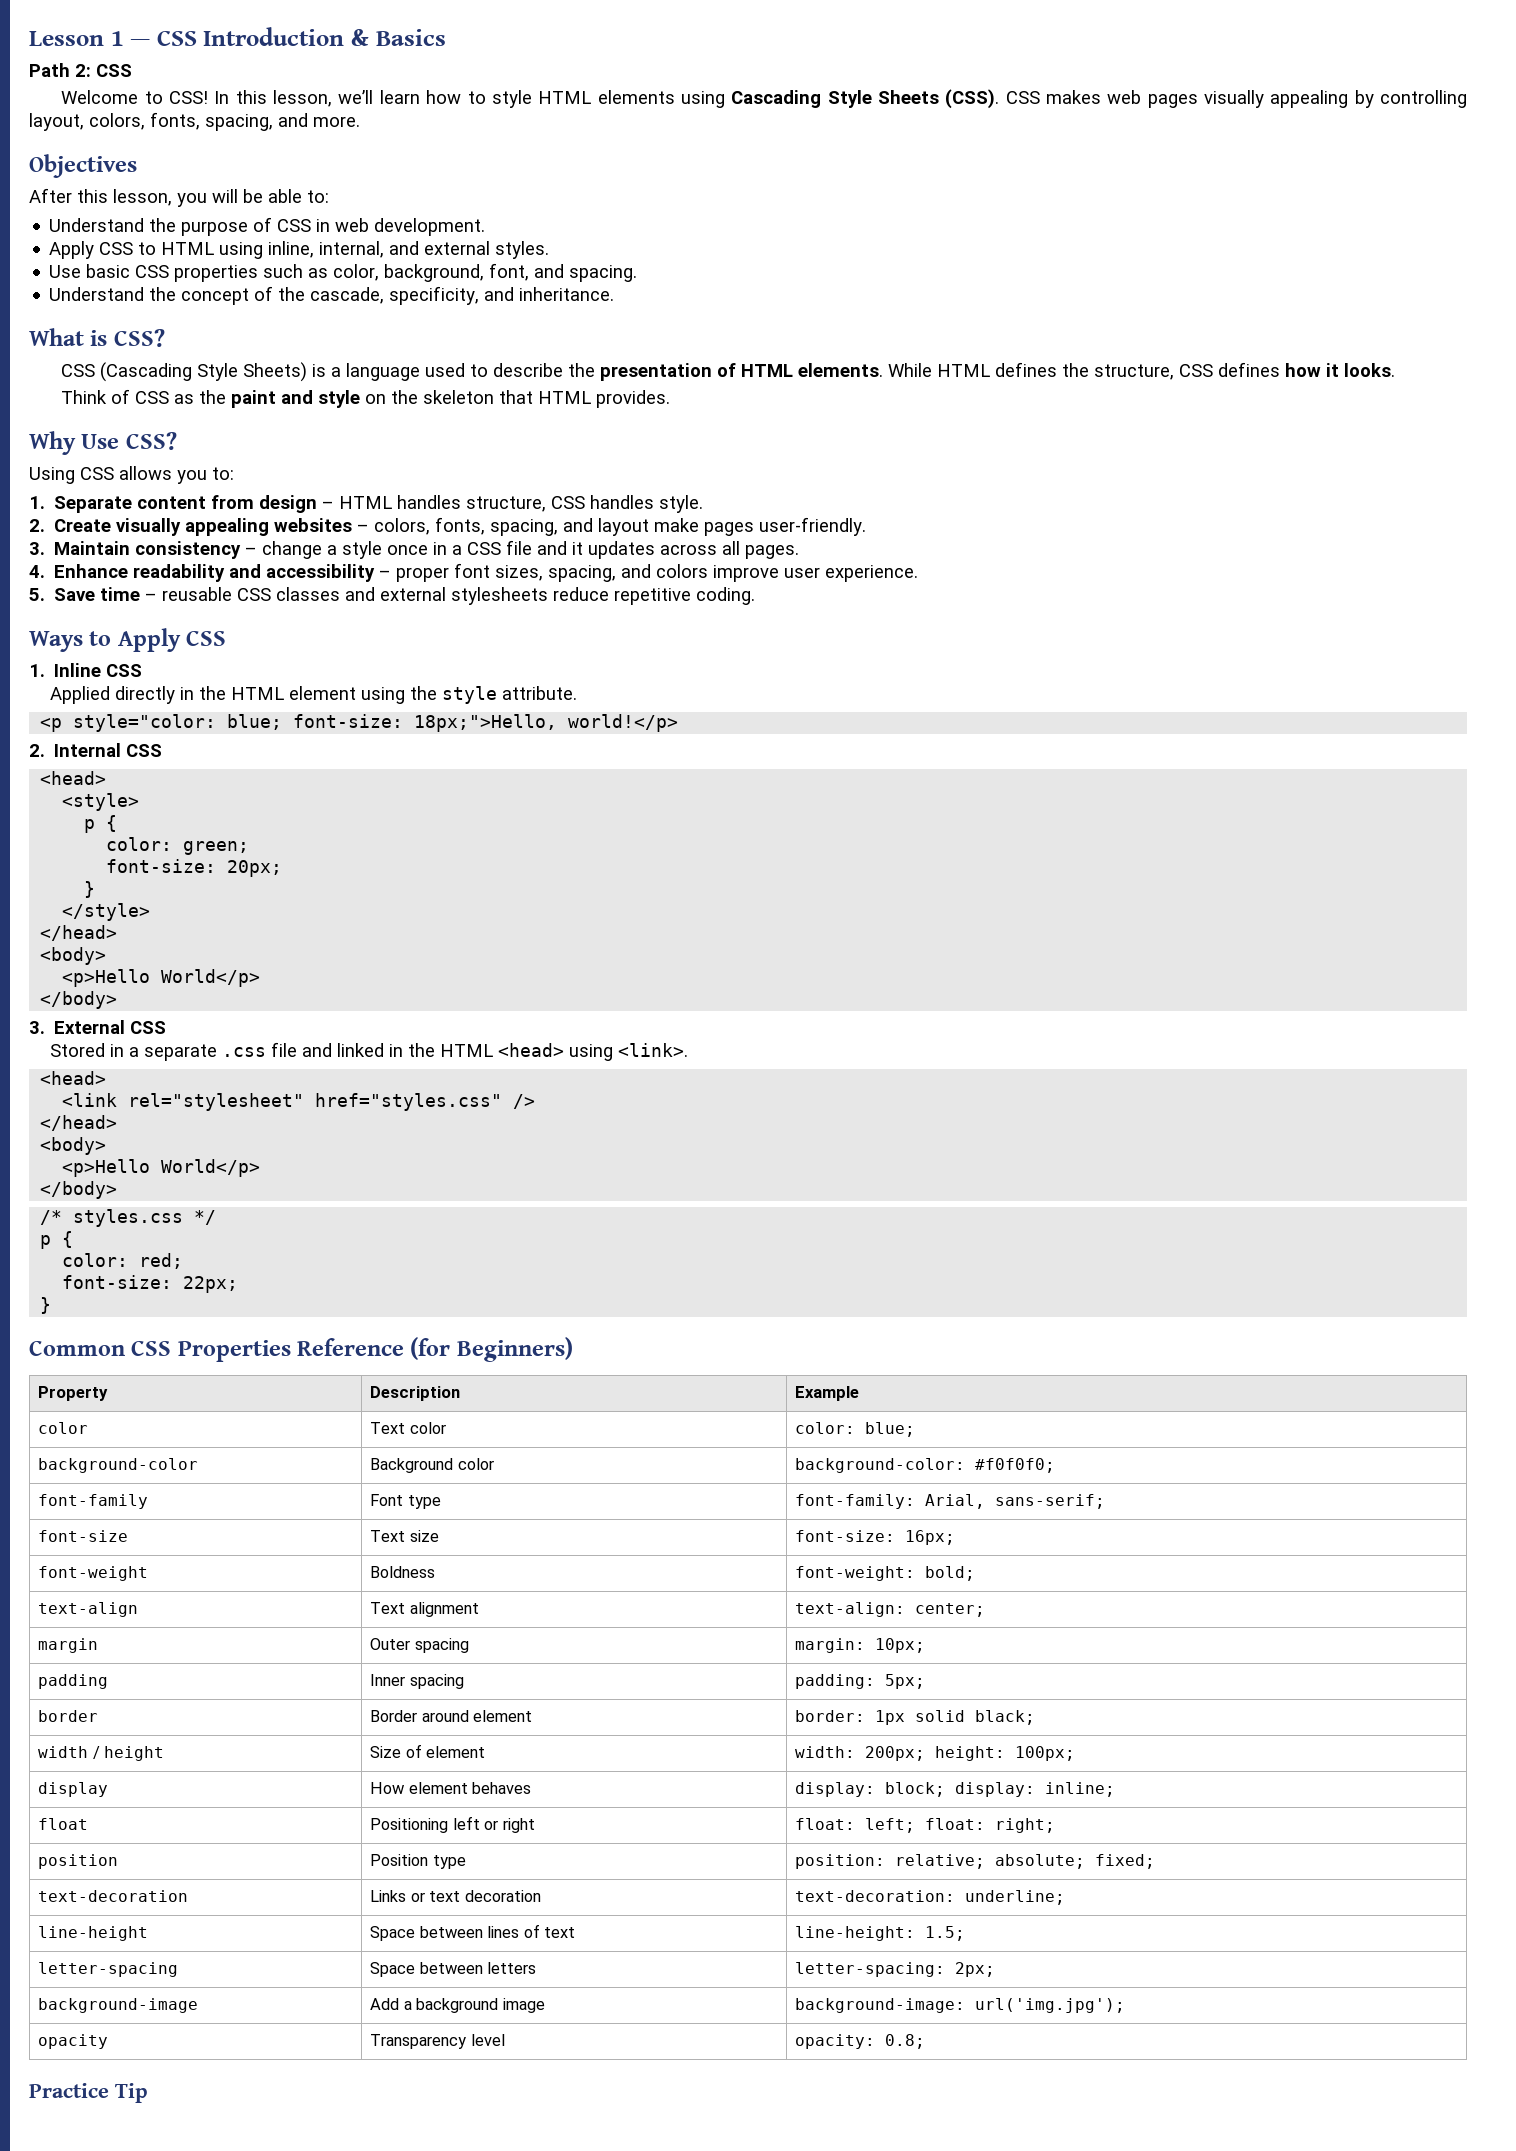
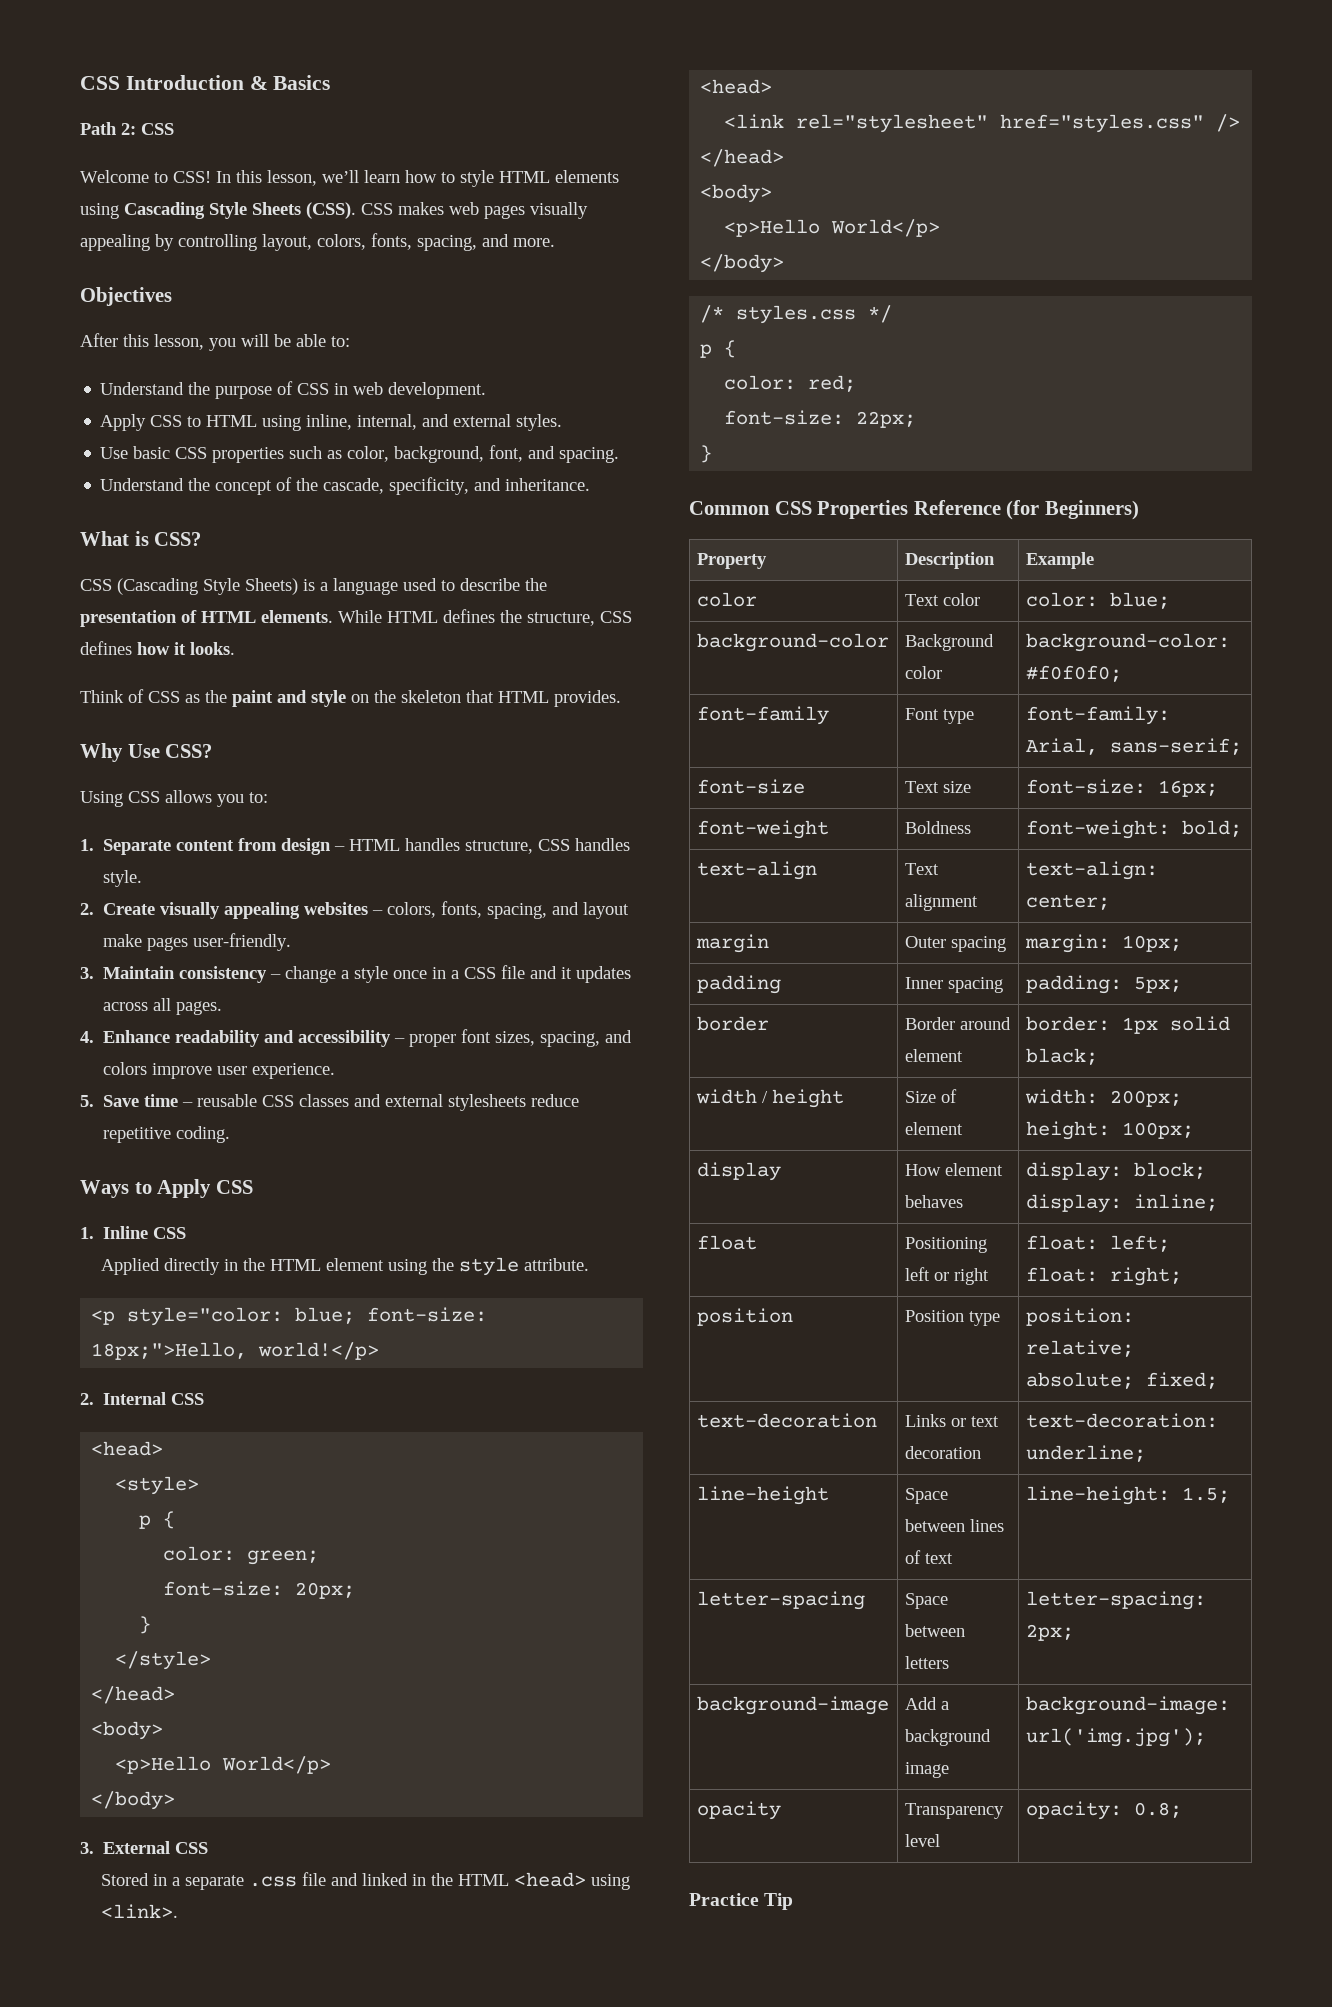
- Lesson 1 — CSS Introduction & Basics
+ CSS Introduction & Basics

